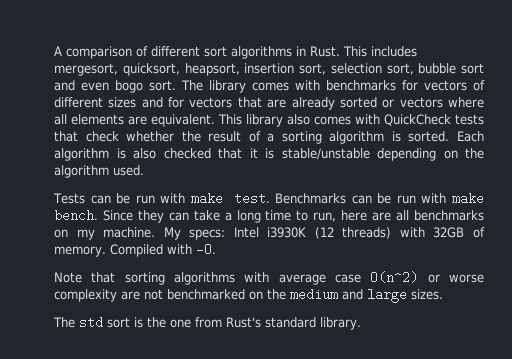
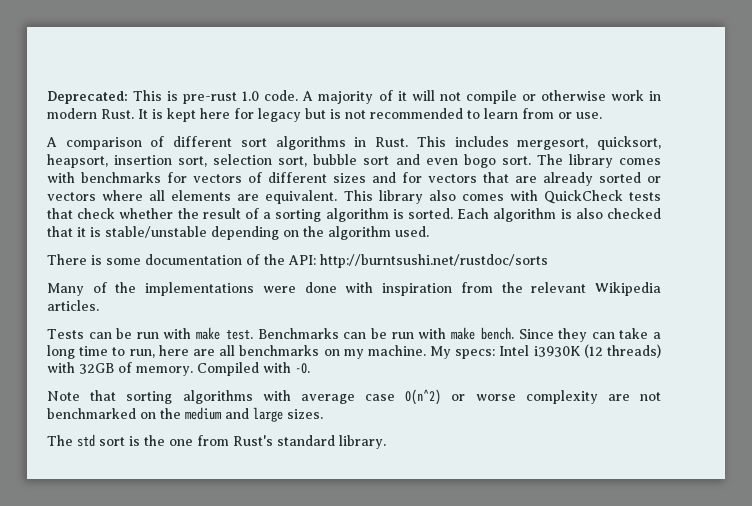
+ Deprecated: This is pre-rust 1.0 code. A majority of it will not compile or otherwise work in modern Rust. It is kept here for legacy but is not recommended to learn from or use.
+ There is some documentation of the API: http://burntsushi.net/rustdoc/sorts
+ Many of the implementations were done with inspiration from the relevant Wikipedia articles.

